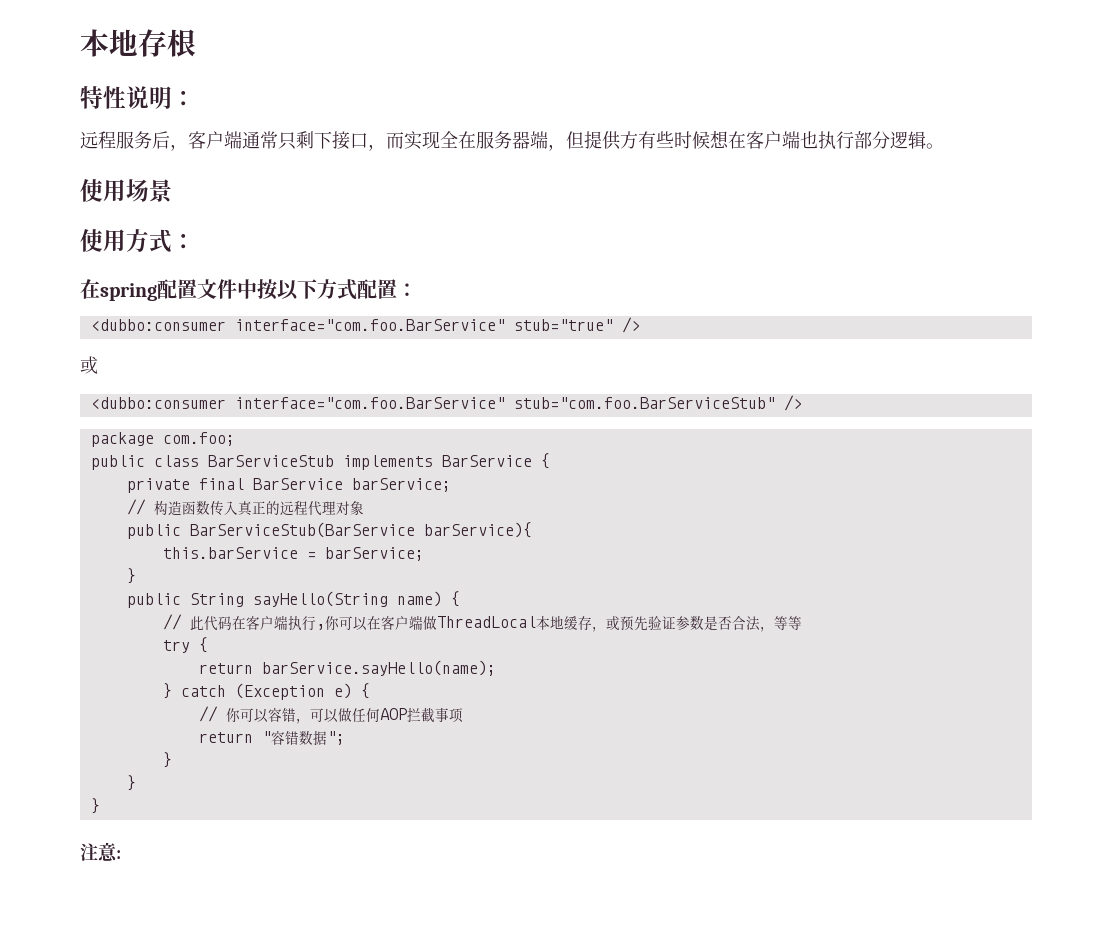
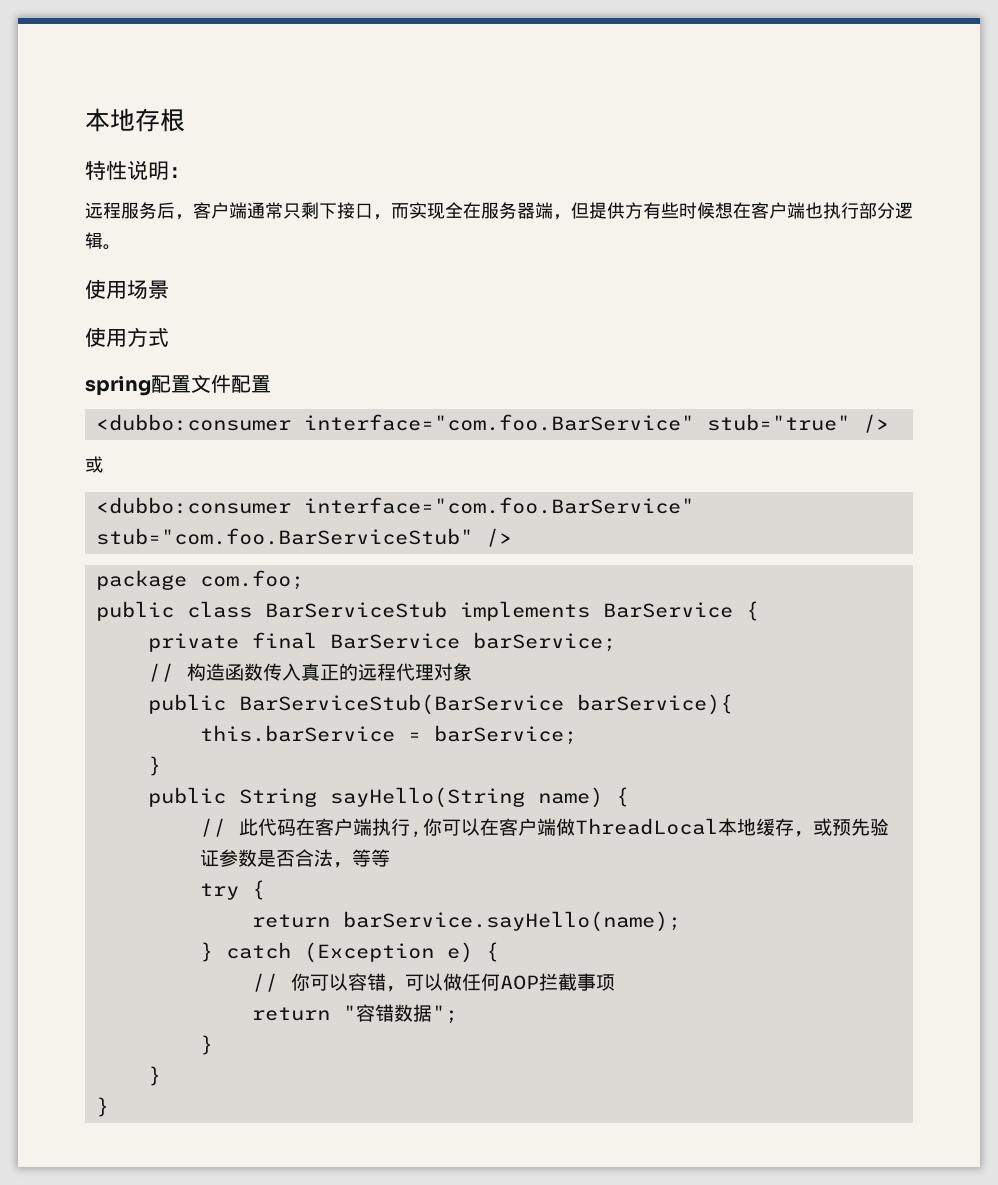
- 使用方式：
- 在spring配置文件中按以下方式配置：
+ 使用方式
+ spring配置文件配置
- 注意:

